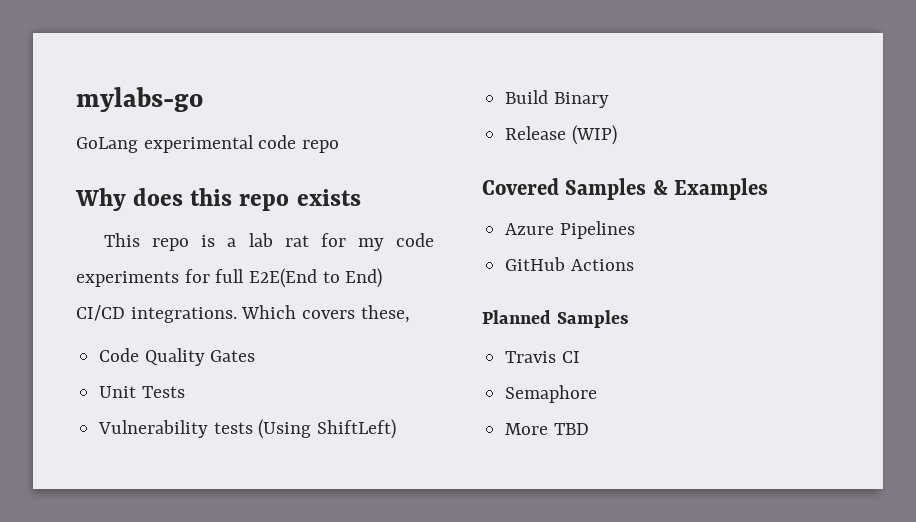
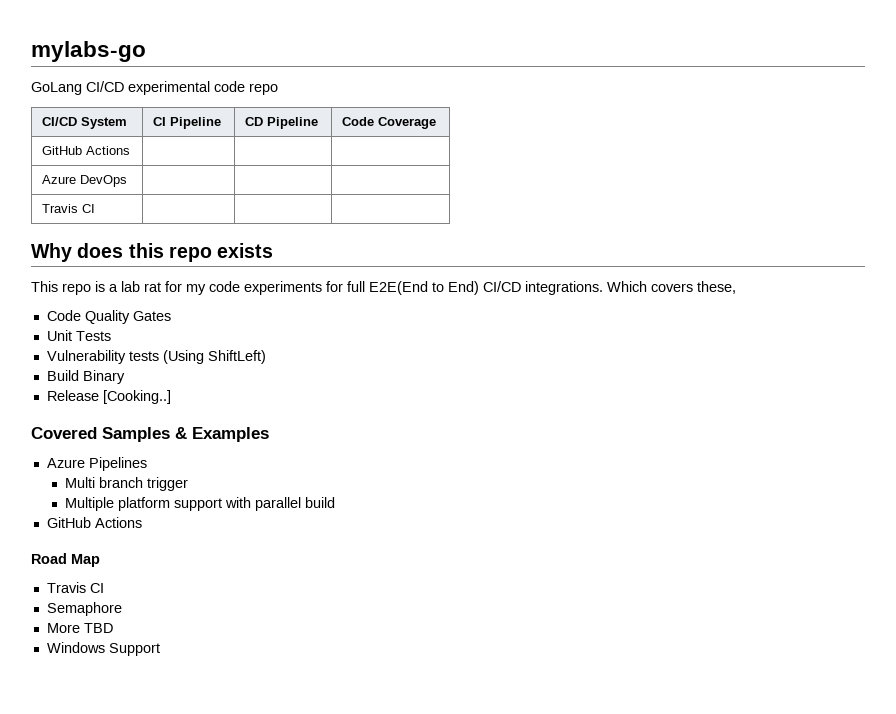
- GoLang experimental code repo
+ GoLang CI/CD experimental code repo
+ CI/CD System | CI Pipeline | CD Pipeline | Code Coverage
+ GitHub Actions | | |
+ Azure DevOps | | |
+ Travis CI | | |
- Release (WIP)
+ Release [Cooking..]
+ Multi branch trigger
+ Multiple platform support with parallel build
- Planned Samples
+ Road Map
+ Windows Support

